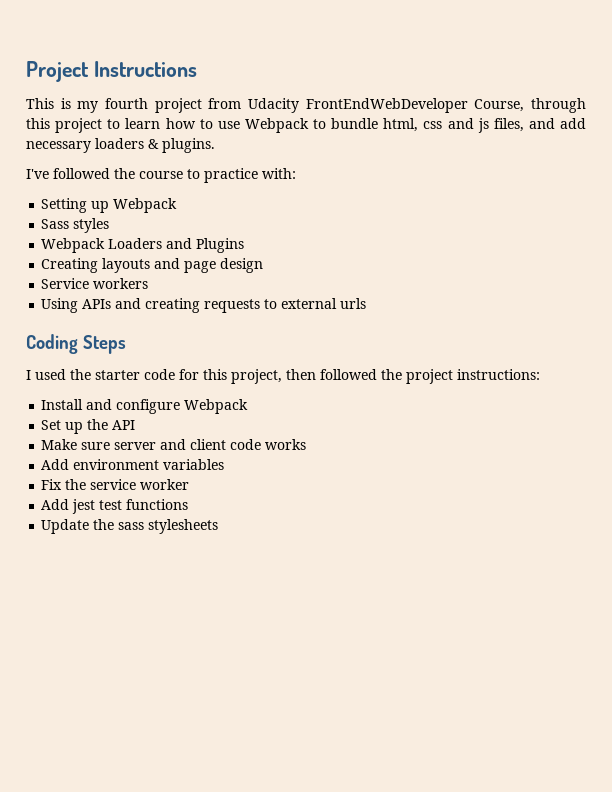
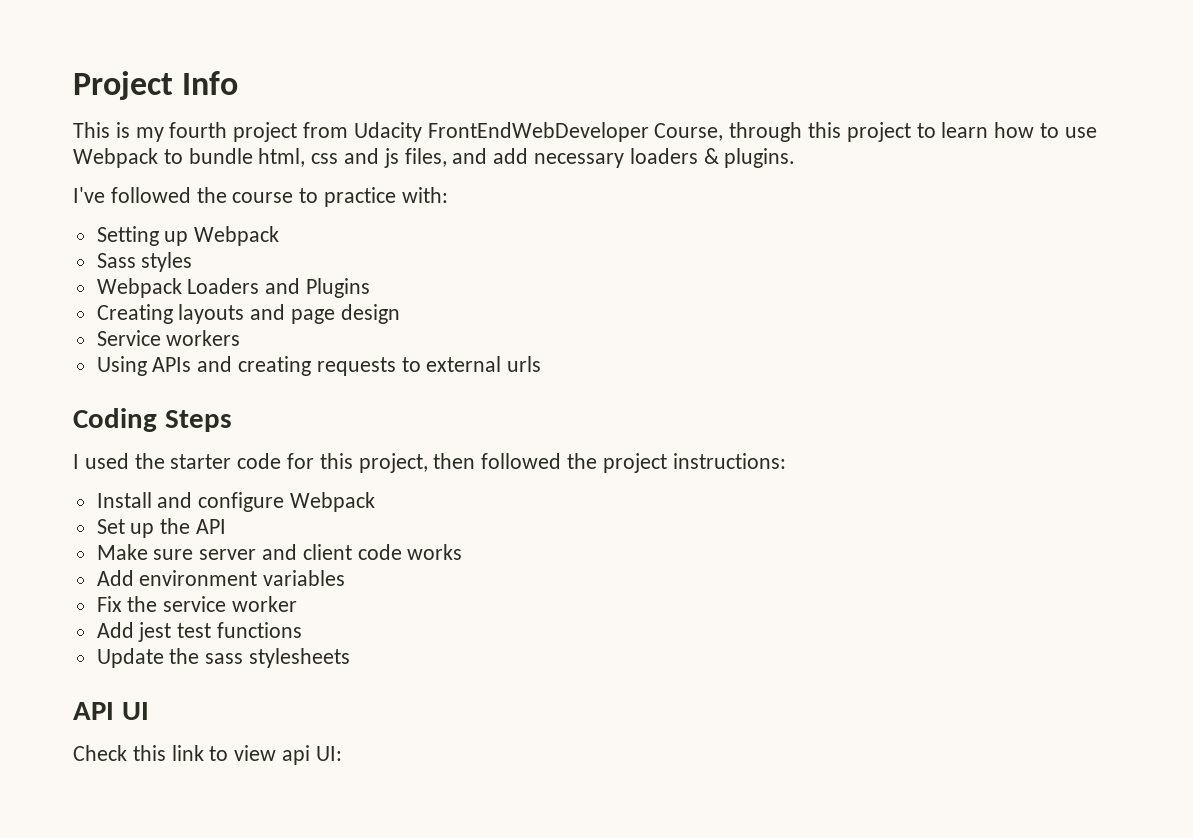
- Project Instructions
+ Project Info
+ API UI
+ Check this link to view api UI:

